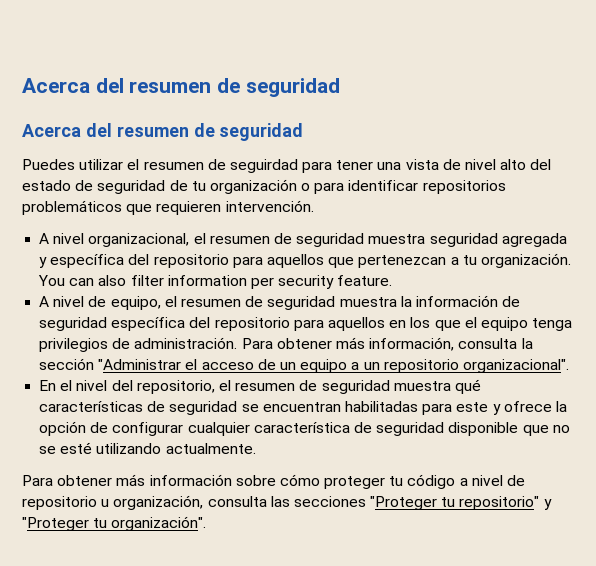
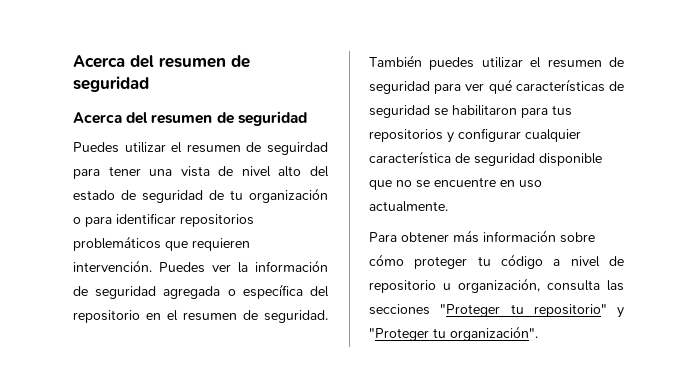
- Puedes utilizar el resumen de seguirdad para tener una vista de nivel alto del estado de seguridad de tu organización o para identificar repositorios problemáticos que requieren intervención.
- A nivel organizacional, el resumen de seguridad muestra seguridad agregada y específica del repositorio para aquellos que pertenezcan a tu organización. You can also filter information per security feature.
- A nivel de equipo, el resumen de seguridad muestra la información de seguridad específica del repositorio para aquellos en los que el equipo tenga privilegios de administración. Para obtener más información, consulta la sección "Administrar el acceso de un equipo a un repositorio organizacional".
- En el nivel del repositorio, el resumen de seguridad muestra qué características de seguridad se encuentran habilitadas para este y ofrece la opción de configurar cualquier característica de seguridad disponible que no se esté utilizando actualmente.
+ Puedes utilizar el resumen de seguirdad para tener una vista de nivel alto del estado de seguridad de tu organización o para identificar repositorios problemáticos que requieren intervención. Puedes ver la información de seguridad agregada o específica del repositorio en el resumen de seguridad. También puedes utilizar el resumen de seguridad para ver qué características de seguridad se habilitaron para tus repositorios y configurar cualquier característica de seguridad disponible que no se encuentre en uso actualmente.

